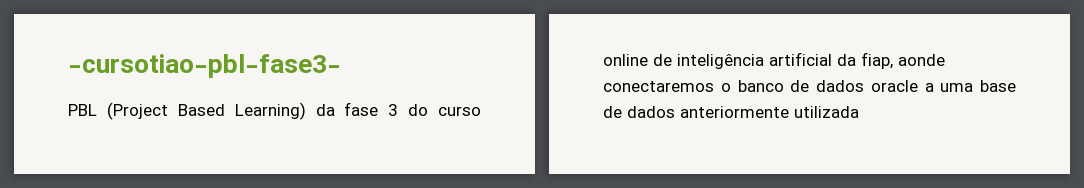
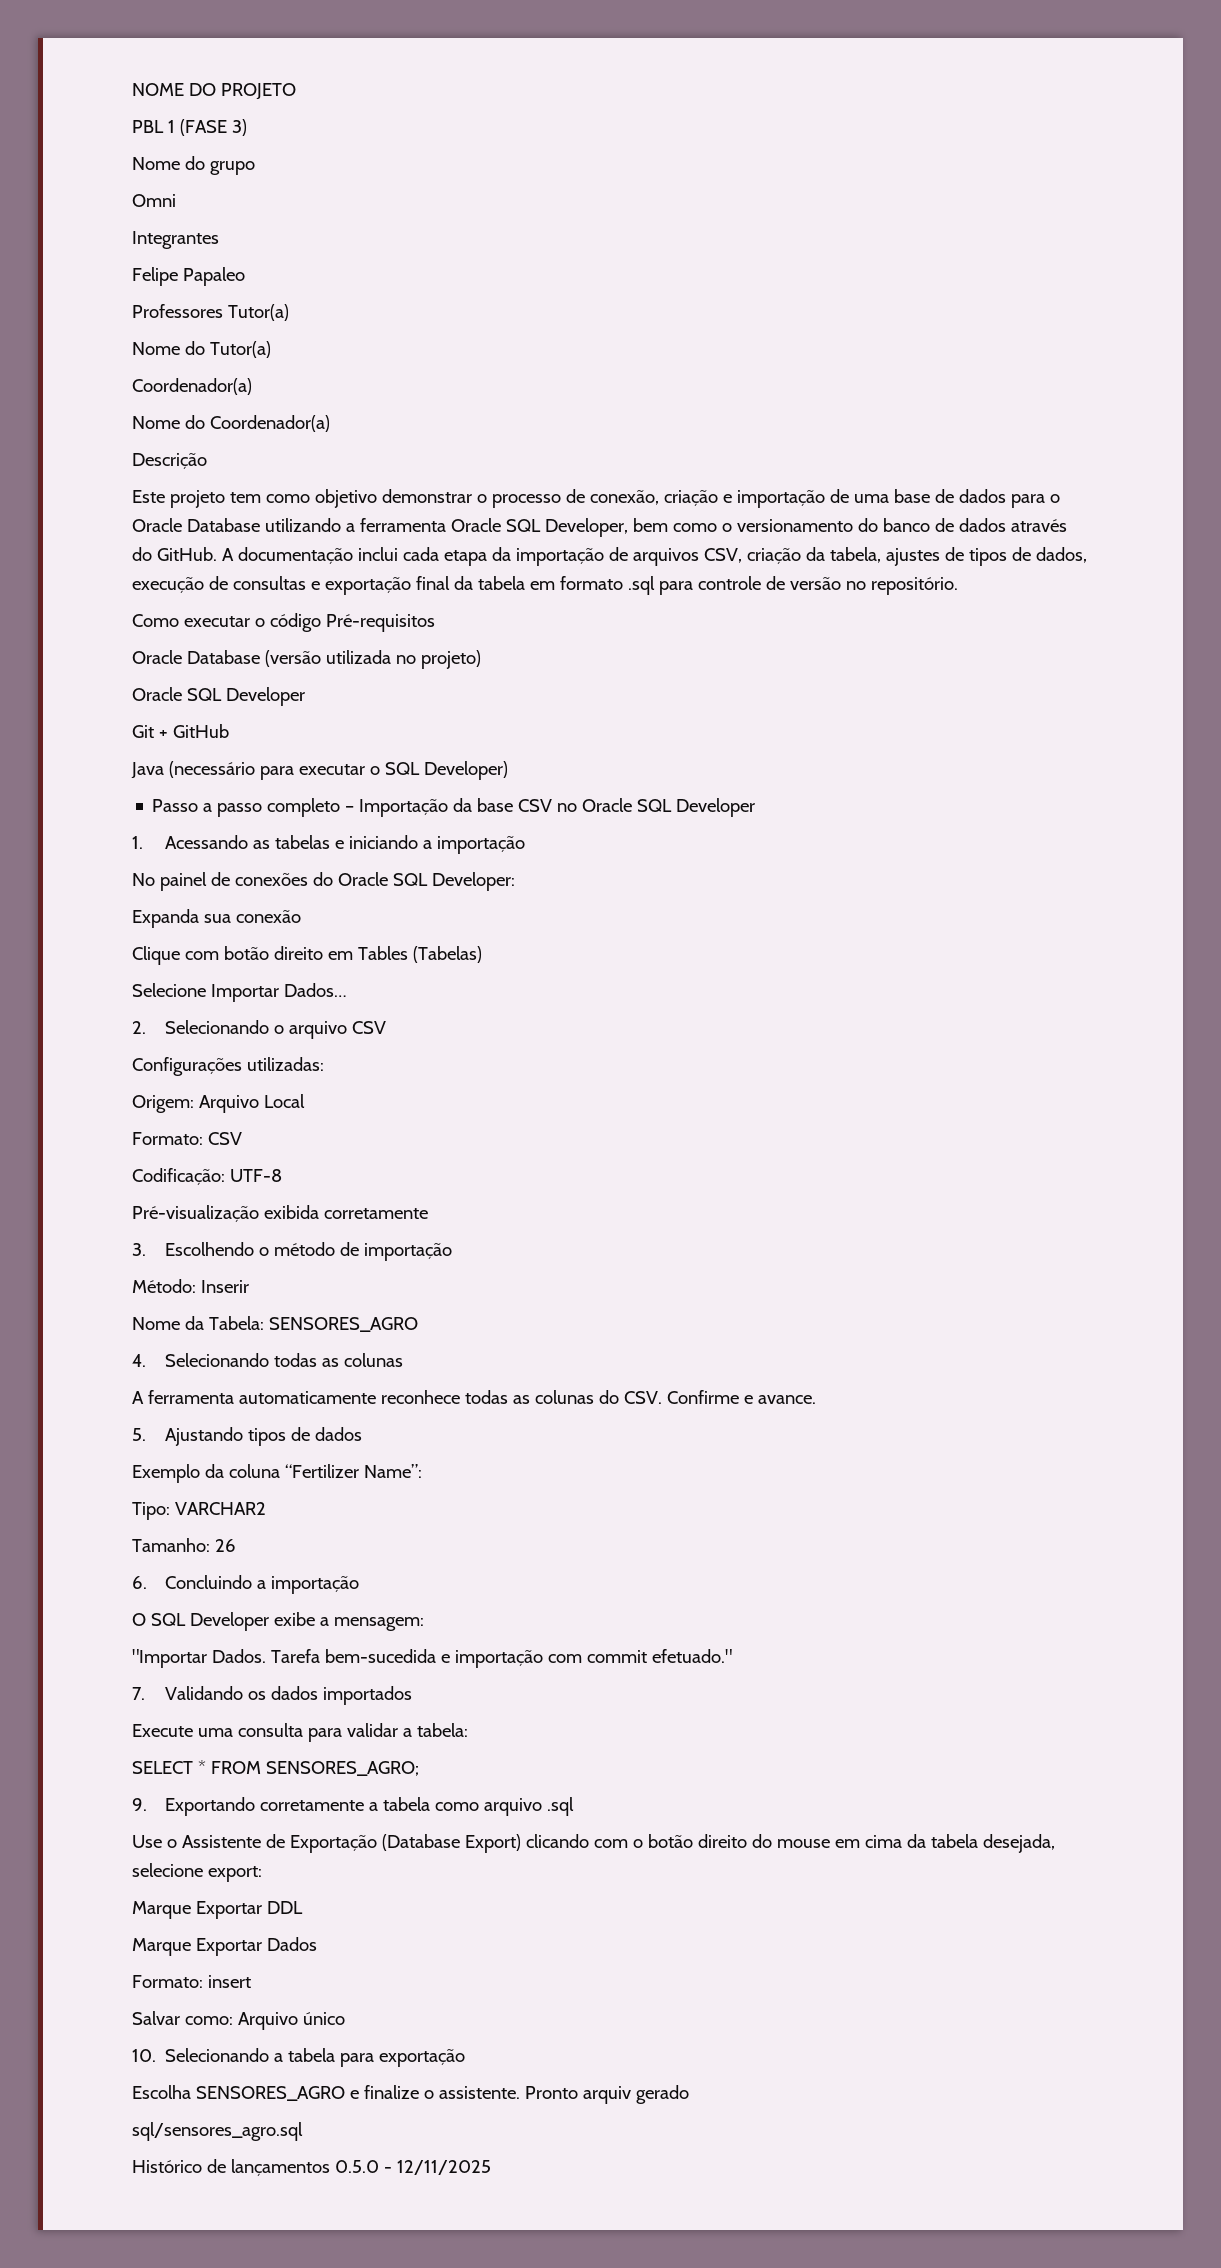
- -cursotiao-pbl-fase3-
- PBL (Project Based Learning) da fase 3 do curso online de inteligência artificial da fiap, aonde conectaremos o banco de dados oracle a uma base de dados anteriormente utilizada
+ NOME DO PROJETO
+ PBL 1 (FASE 3)
+ Nome do grupo
+ Omni
+ Integrantes
+ Felipe Papaleo
+ Professores Tutor(a)
+ Nome do Tutor(a)
+ Coordenador(a)
+ Nome do Coordenador(a)
+ Descrição
+ Este projeto tem como objetivo demonstrar o processo de conexão, criação e importação de uma base de dados para o Oracle Database utilizando a ferramenta Oracle SQL Developer, bem como o versionamento do banco de dados através do GitHub. A documentação inclui cada etapa da importação de arquivos CSV, criação da tabela, ajustes de tipos de dados, execução de consultas e exportação final da tabela em formato .sql para controle de versão no repositório.
+ Como executar o código Pré-requisitos
+ Oracle Database (versão utilizada no projeto)
+ Oracle SQL Developer
+ Git + GitHub
+ Java (necessário para executar o SQL Developer)
+ Passo a passo completo – Importação da base CSV no Oracle SQL Developer
+ 1. Acessando as tabelas e iniciando a importação
+ No painel de conexões do Oracle SQL Developer:
+ Expanda sua conexão
+ Clique com botão direito em Tables (Tabelas)
+ Selecione Importar Dados…
+ 2. Selecionando o arquivo CSV
+ Configurações utilizadas:
+ Origem: Arquivo Local
+ Formato: CSV
+ Codificação: UTF-8
+ Pré-visualização exibida corretamente
+ 3. Escolhendo o método de importação
+ Método: Inserir
+ Nome da Tabela: SENSORES_AGRO
+ 4. Selecionando todas as colunas
+ A ferramenta automaticamente reconhece todas as colunas do CSV. Confirme e avance.
+ 5. Ajustando tipos de dados
+ Exemplo da coluna “Fertilizer Name”:
+ Tipo: VARCHAR2
+ Tamanho: 26
+ 6. Concluindo a importação
+ O SQL Developer exibe a mensagem:
+ "Importar Dados. Tarefa bem-sucedida e importação com commit efetuado."
+ 7. Validando os dados importados
+ Execute uma consulta para validar a tabela:
+ SELECT * FROM SENSORES_AGRO;
+ 9. Exportando corretamente a tabela como arquivo .sql
+ Use o Assistente de Exportação (Database Export) clicando com o botão direito do mouse em cima da tabela desejada, selecione export:
+ Marque Exportar DDL
+ Marque Exportar Dados
+ Formato: insert
+ Salvar como: Arquivo único
+ 10. Selecionando a tabela para exportação
+ Escolha SENSORES_AGRO e finalize o assistente. Pronto arquiv gerado
+ sql/sensores_agro.sql
+ Histórico de lançamentos 0.5.0 - 12/11/2025

